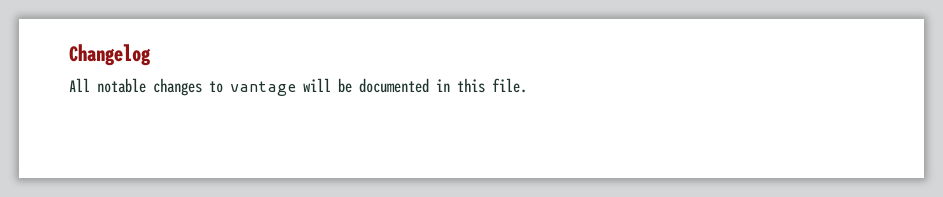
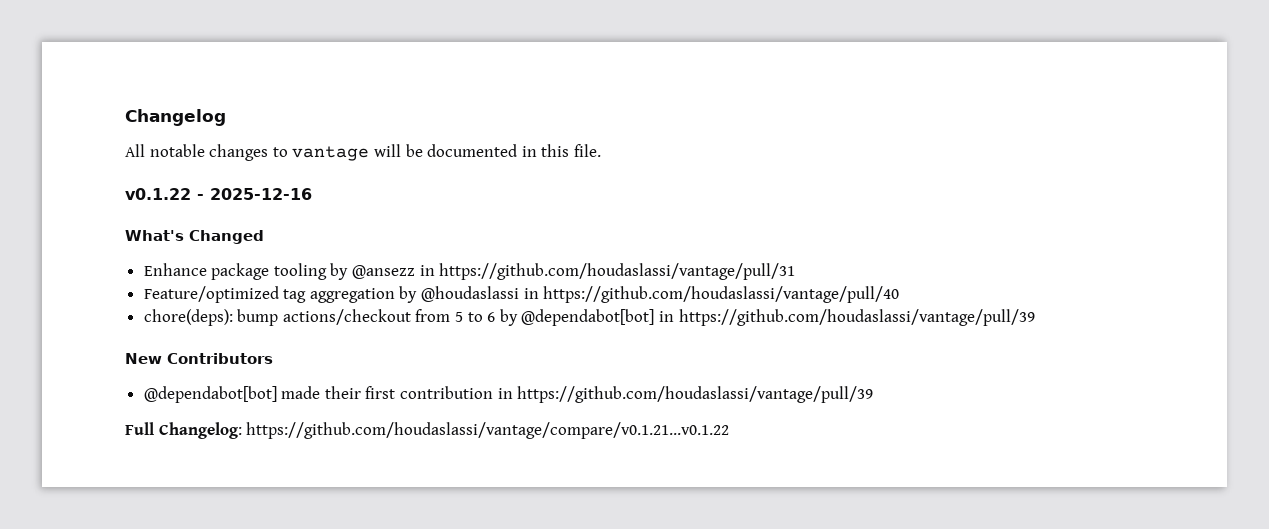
+ v0.1.22 - 2025-12-16
+ What's Changed
+ Enhance package tooling by @ansezz in https://github.com/houdaslassi/vantage/pull/31
+ Feature/optimized tag aggregation by @houdaslassi in https://github.com/houdaslassi/vantage/pull/40
+ chore(deps): bump actions/checkout from 5 to 6 by @dependabot[bot] in https://github.com/houdaslassi/vantage/pull/39
+ New Contributors
+ @dependabot[bot] made their first contribution in https://github.com/houdaslassi/vantage/pull/39
+ Full Changelog: https://github.com/houdaslassi/vantage/compare/v0.1.21...v0.1.22

